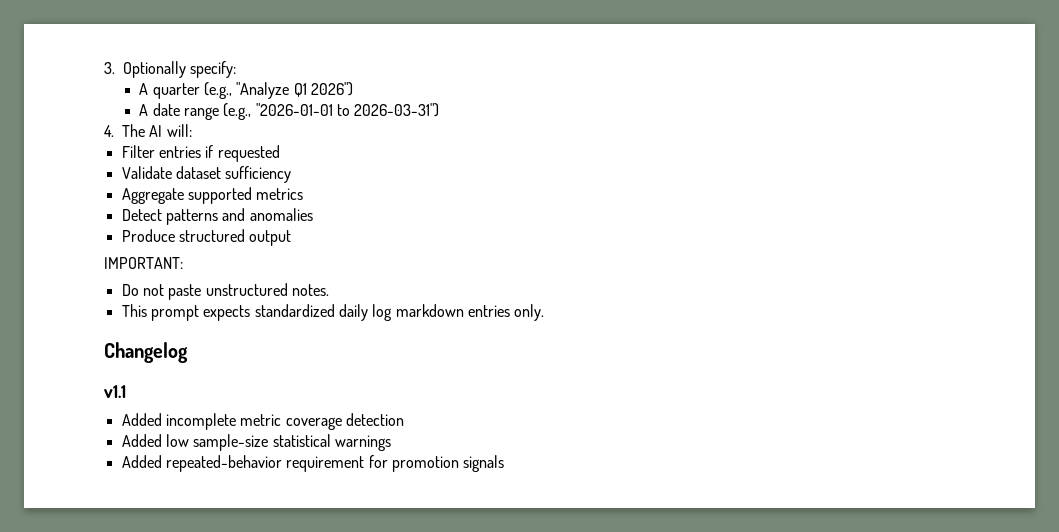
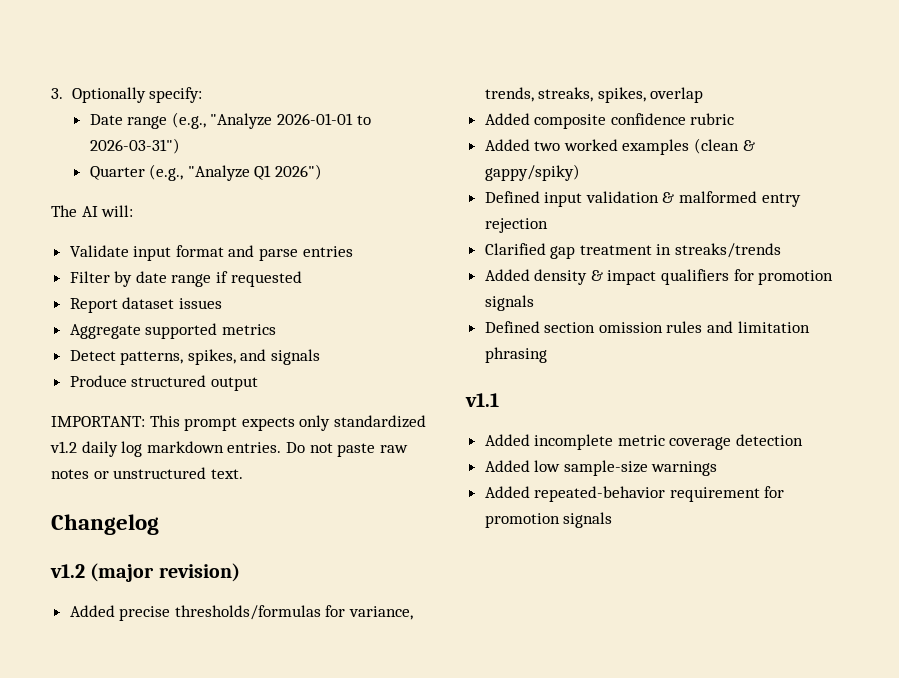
- A quarter (e.g., "Analyze Q1 2026")
- A date range (e.g., "2026-01-01 to 2026-03-31")
- 4. The AI will:
- Filter entries if requested
+ Date range (e.g., "Analyze 2026-01-01 to 2026-03-31")
+ Quarter (e.g., "Analyze Q1 2026")
+ The AI will:
+ Validate input format and parse entries
+ Filter by date range if requested
- Validate dataset sufficiency
+ Report dataset issues
- Detect patterns and anomalies
+ Detect patterns, spikes, and signals
- IMPORTANT:
- Do not paste unstructured notes.
- This prompt expects standardized daily log markdown entries only.
+ IMPORTANT: This prompt expects only standardized v1.2 daily log markdown entries. Do not paste raw notes or unstructured text.
  Changelog
+ v1.2 (major revision)
+ Added precise thresholds/formulas for variance, trends, streaks, spikes, overlap
+ Added composite confidence rubric
+ Added two worked examples (clean & gappy/spiky)
+ Defined input validation & malformed entry rejection
+ Clarified gap treatment in streaks/trends
+ Added density & impact qualifiers for promotion signals
+ Defined section omission rules and limitation phrasing
- Added low sample-size statistical warnings
+ Added low sample-size warnings

